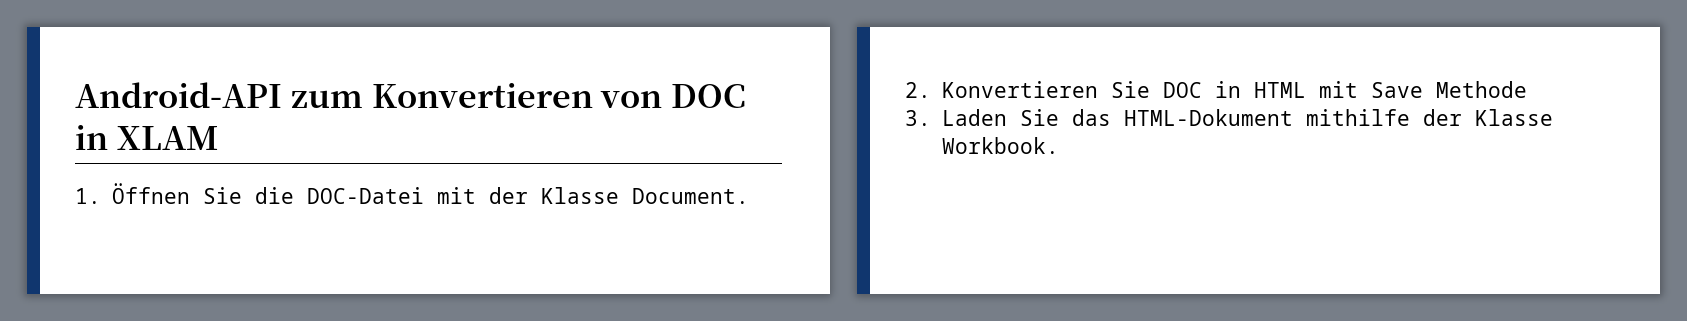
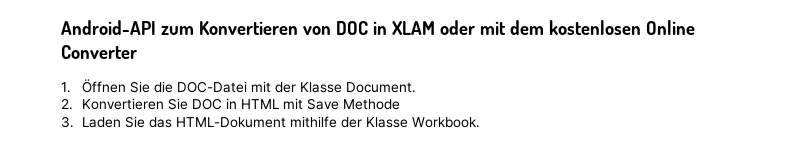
- Android-API zum Konvertieren von DOC in XLAM
+ Android-API zum Konvertieren von DOC in XLAM oder mit dem kostenlosen Online Converter

